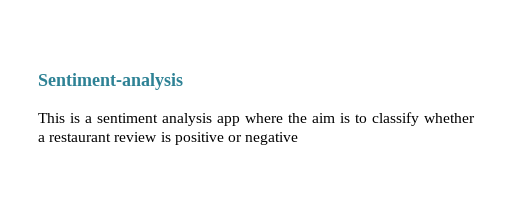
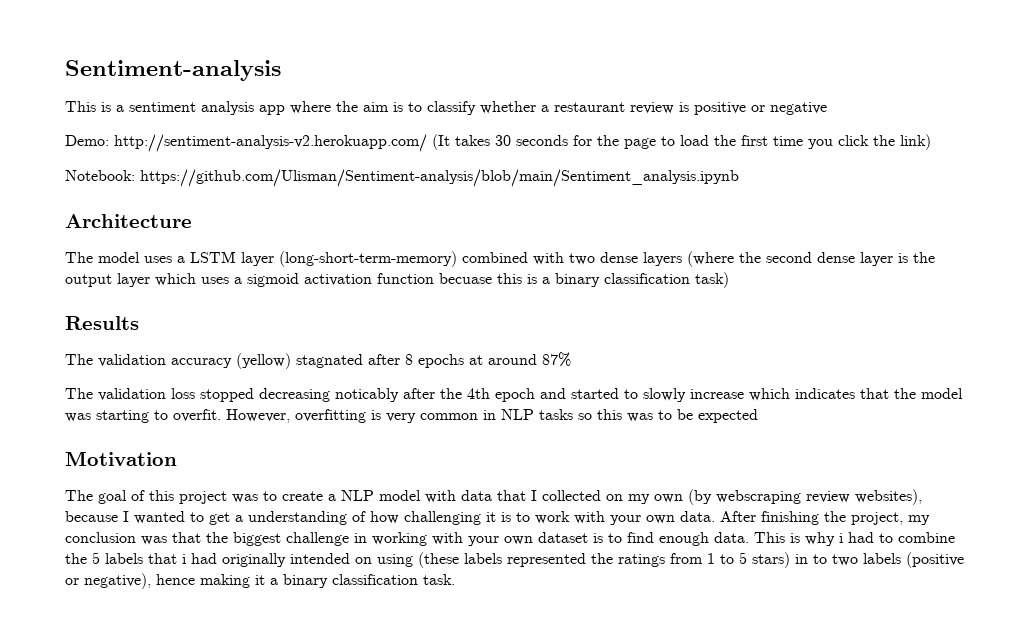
+ Demo: http://sentiment-analysis-v2.herokuapp.com/ (It takes 30 seconds for the page to load the first time you click the link)
+ Notebook: https://github.com/Ulisman/Sentiment-analysis/blob/main/Sentiment_analysis.ipynb
+ Architecture
+ The model uses a LSTM layer (long-short-term-memory) combined with two dense layers (where the second dense layer is the output layer which uses a sigmoid activation function becuase this is a binary classification task)
+ Results
+ The validation accuracy (yellow) stagnated after 8 epochs at around 87%
+ The validation loss stopped decreasing noticably after the 4th epoch and started to slowly increase which indicates that the model was starting to overfit. However, overfitting is very common in NLP tasks so this was to be expected
+ Motivation
+ The goal of this project was to create a NLP model with data that I collected on my own (by webscraping review websites), because I wanted to get a understanding of how challenging it is to work with your own data. After finishing the project, my conclusion was that the biggest challenge in working with your own dataset is to find enough data. This is why i had to combine the 5 labels that i had originally intended on using (these labels represented the ratings from 1 to 5 stars) in to two labels (positive or negative), hence making it a binary classification task.

